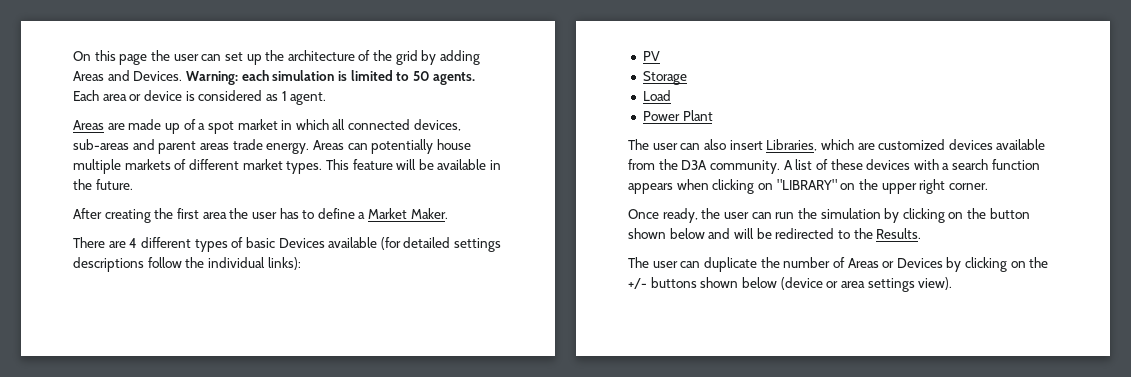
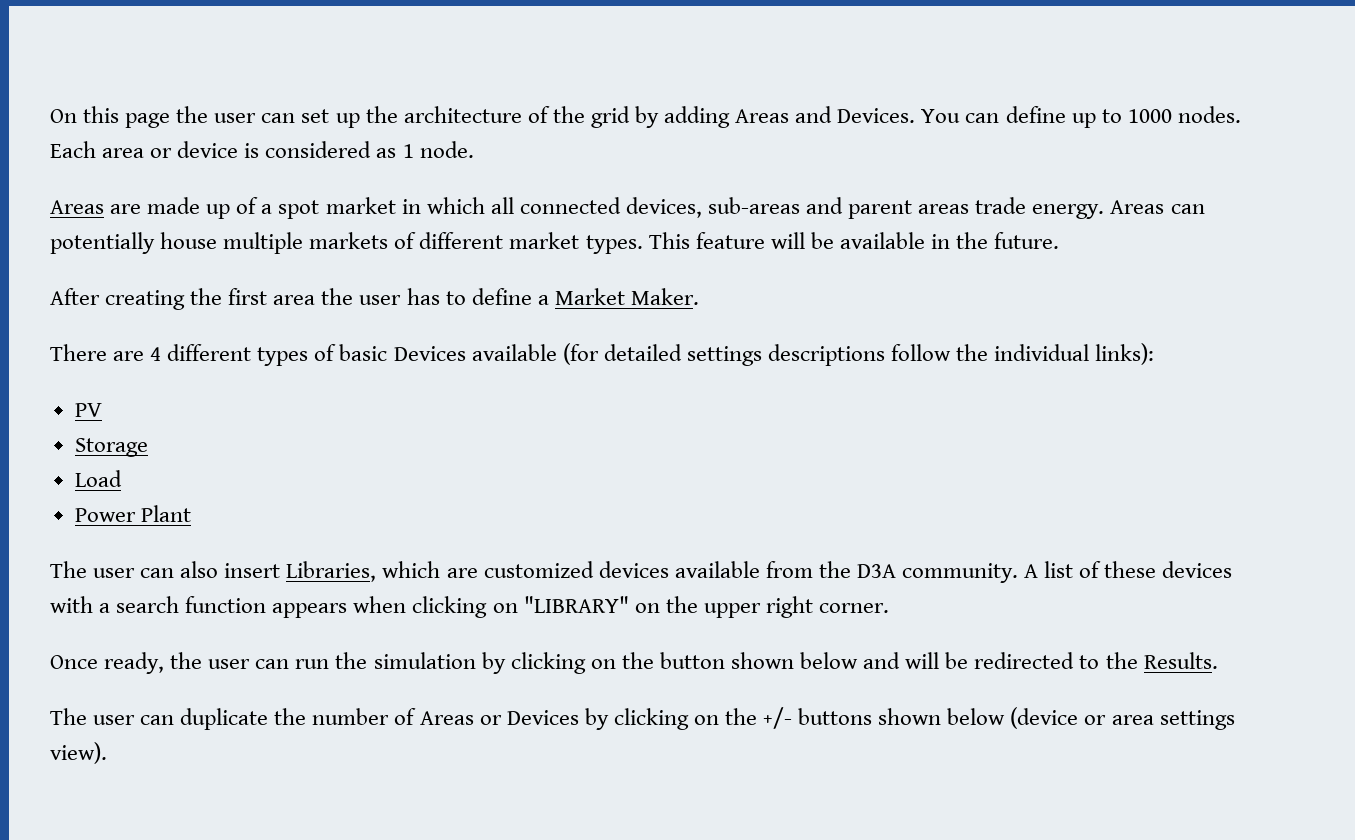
- Warning: each simulation is limited to 50 agents.
+ You can define up to 1000 nodes.
- Each area or device is considered as 1 agent.
+ Each area or device is considered as 1 node.

